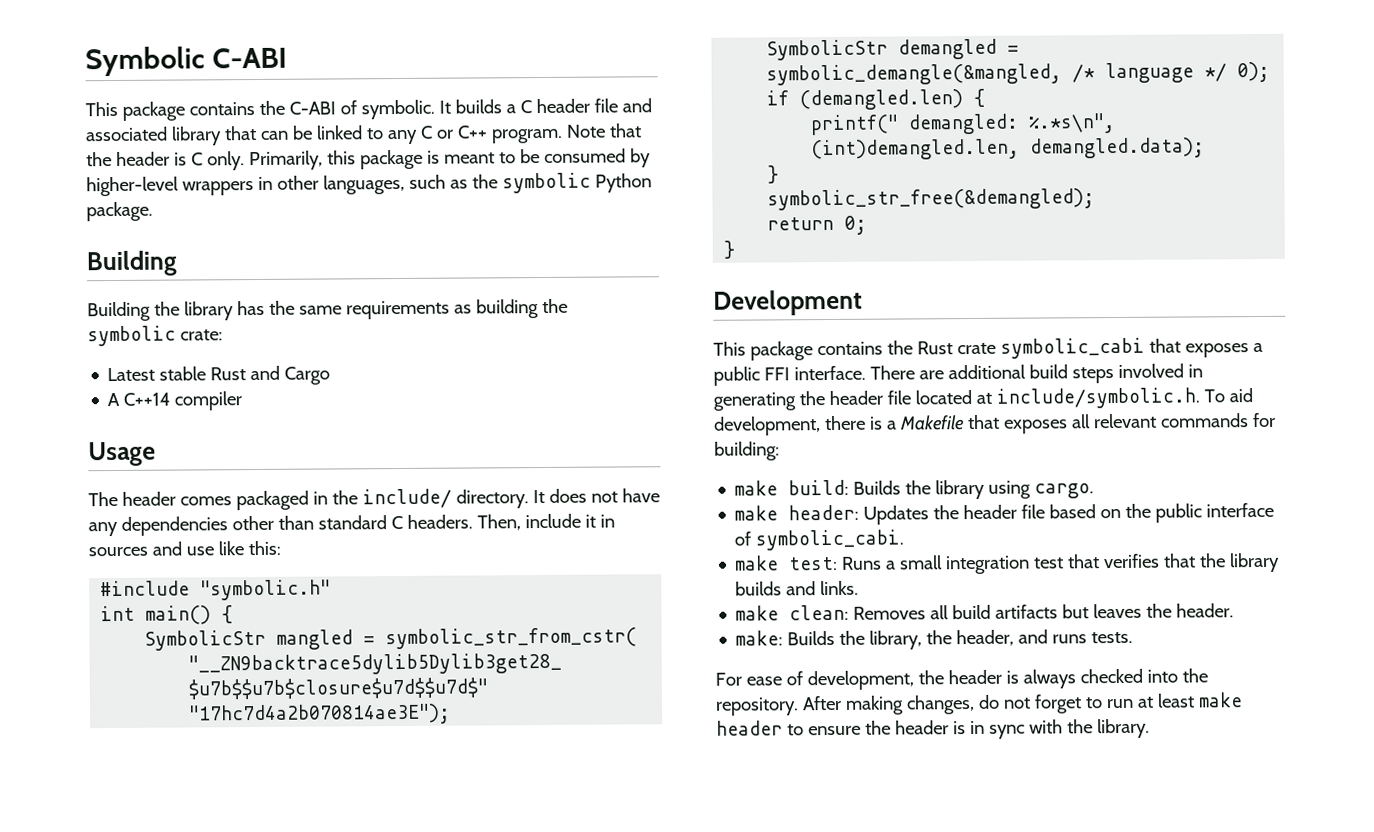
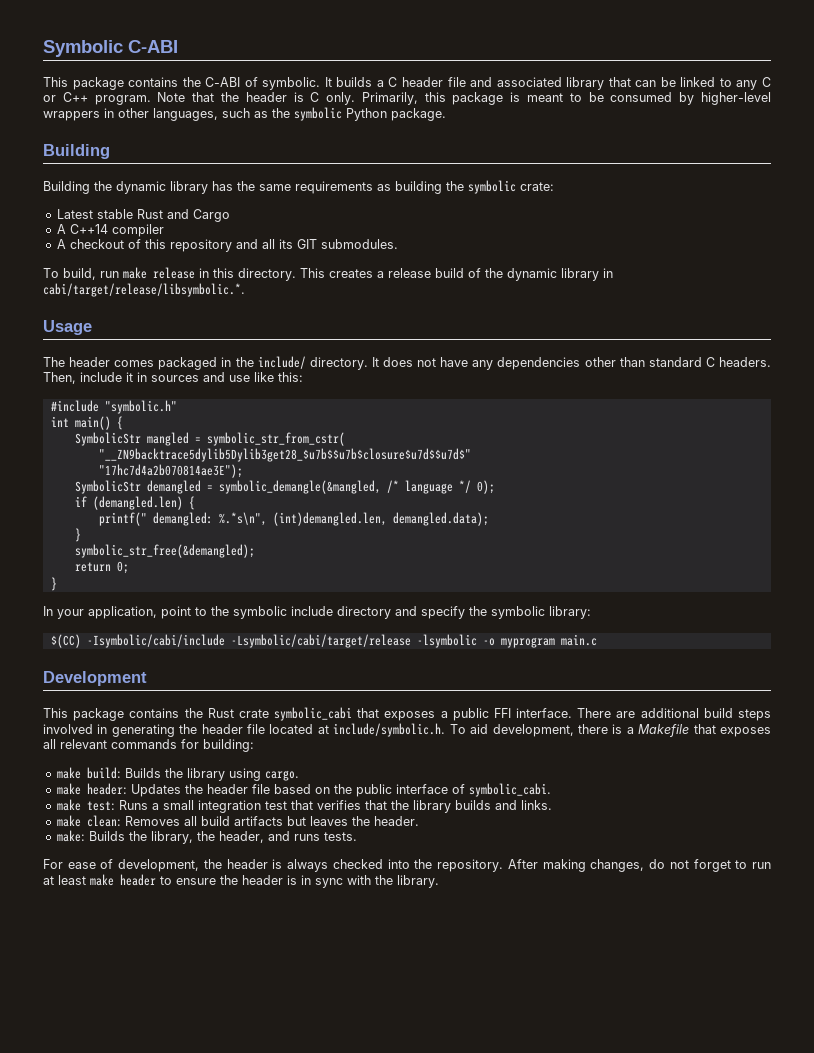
- Building the library has the same requirements as building the symbolic crate:
+ Building the dynamic library has the same requirements as building the symbolic crate:
+ A checkout of this repository and all its GIT submodules.
+ To build, run make release in this directory. This creates a release build of the dynamic library in cabi/target/release/libsymbolic.*.
+ In your application, point to the symbolic include directory and specify the symbolic library:
+ $(CC) -Isymbolic/cabi/include -Lsymbolic/cabi/target/release -lsymbolic -o myprogram main.c

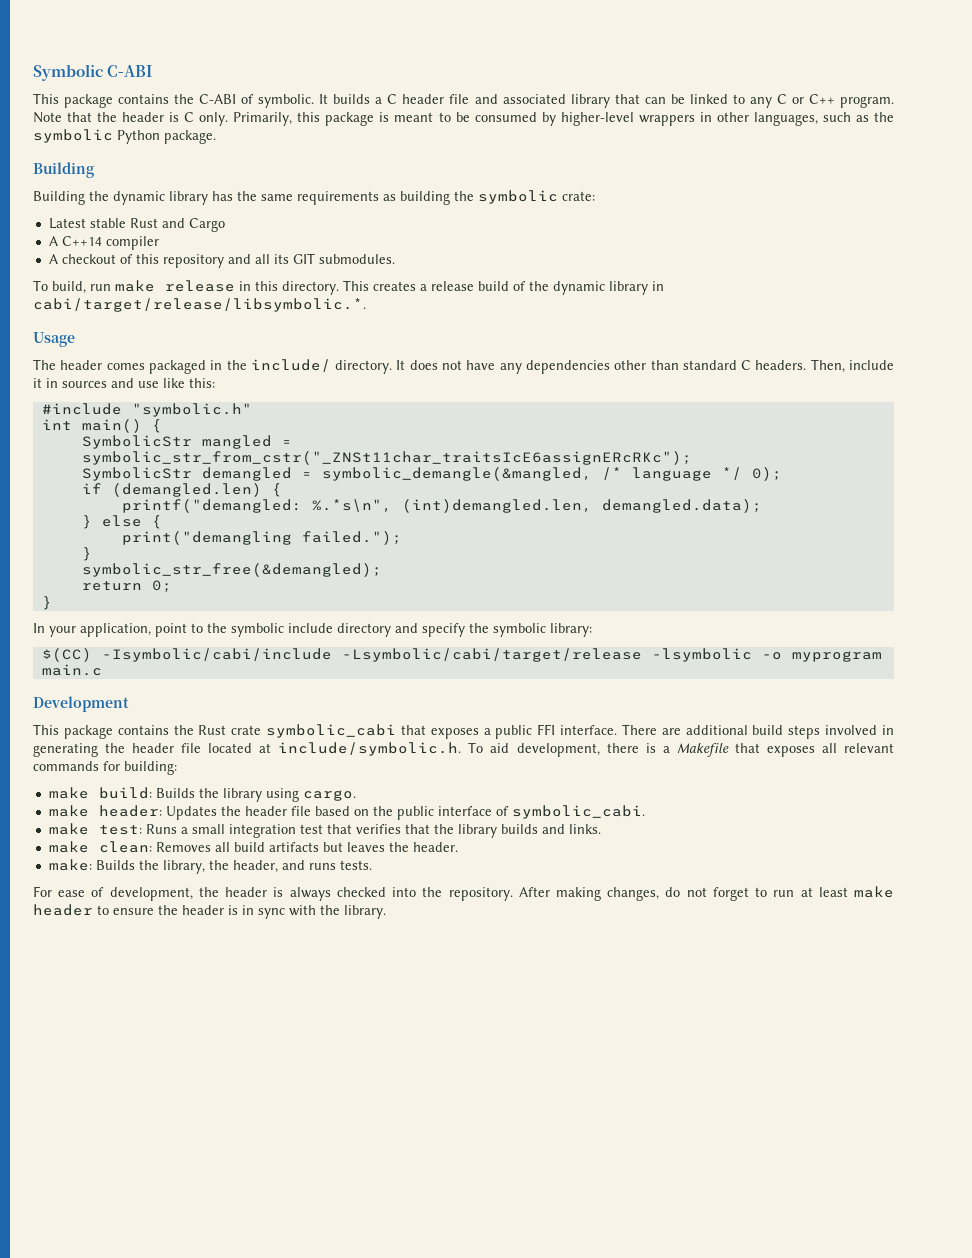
- SymbolicStr mangled = symbolic_str_from_cstr(
- "__ZN9backtrace5dylib5Dylib3get28_$u7b$$u7b$closure$u7d$$u7d$"
- "17hc7d4a2b070814ae3E");
+ SymbolicStr mangled = symbolic_str_from_cstr("_ZNSt11char_traitsIcE6assignERcRKc");
- printf(" demangled: %.*s\n", (int)demangled.len, demangled.data);
+ printf("demangled: %.*s\n", (int)demangled.len, demangled.data);
+ } else {
+ print("demangling failed.");

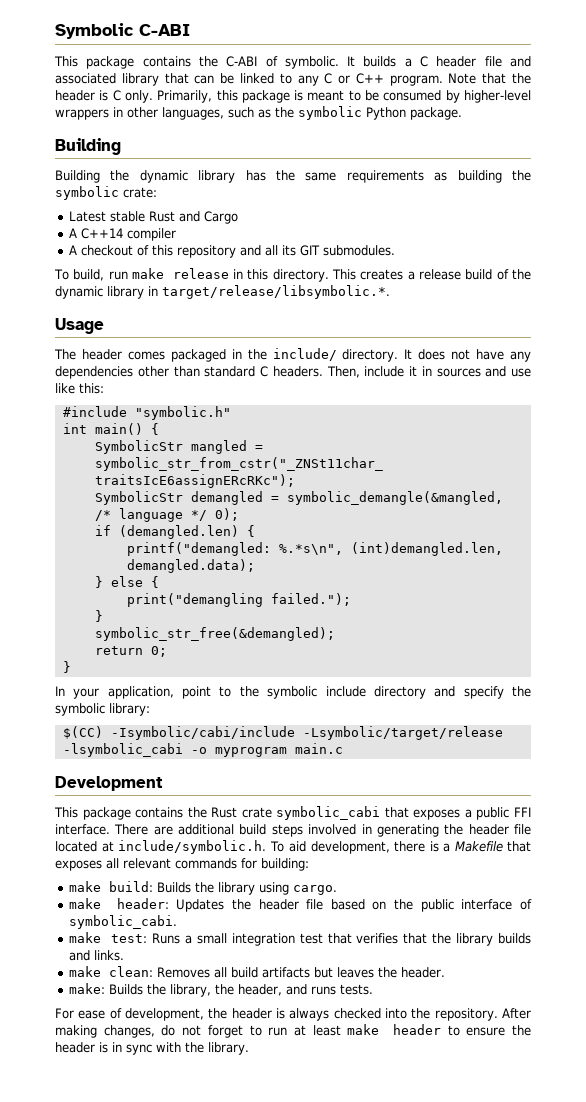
- This creates a release build of the dynamic library in cabi/target/release/libsymbolic.*.
+ This creates a release build of the dynamic library in target/release/libsymbolic.*.
- $(CC) -Isymbolic/cabi/include -Lsymbolic/cabi/target/release -lsymbolic -o myprogram main.c
+ $(CC) -Isymbolic/cabi/include -Lsymbolic/target/release -lsymbolic_cabi -o myprogram main.c

